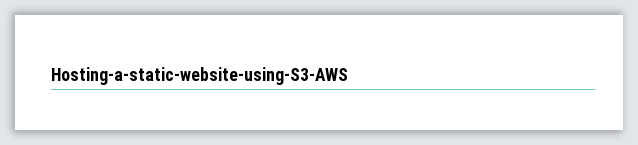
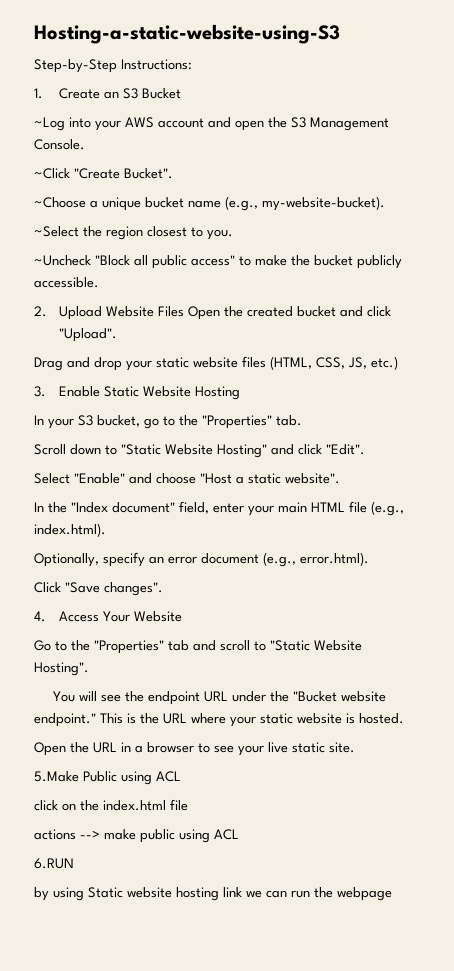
- Hosting-a-static-website-using-S3-AWS
+ Hosting-a-static-website-using-S3
+ Step-by-Step Instructions:
+ 1. Create an S3 Bucket
+ ~Log into your AWS account and open the S3 Management Console.
+ ~Click "Create Bucket".
+ ~Choose a unique bucket name (e.g., my-website-bucket).
+ ~Select the region closest to you.
+ ~Uncheck "Block all public access" to make the bucket publicly accessible.
+ 2. Upload Website Files Open the created bucket and click "Upload".
+ Drag and drop your static website files (HTML, CSS, JS, etc.)
+ 3. Enable Static Website Hosting
+ In your S3 bucket, go to the "Properties" tab.
+ Scroll down to "Static Website Hosting" and click "Edit".
+ Select "Enable" and choose "Host a static website".
+ In the "Index document" field, enter your main HTML file (e.g., index.html).
+ Optionally, specify an error document (e.g., error.html).
+ Click "Save changes".
+ 4. Access Your Website
+ Go to the "Properties" tab and scroll to "Static Website Hosting".
+ You will see the endpoint URL under the "Bucket website endpoint." This is the URL where your static website is hosted.
+ Open the URL in a browser to see your live static site.
+ 5.Make Public using ACL
+ click on the index.html file
+ actions --> make public using ACL
+ 6.RUN
+ by using Static website hosting link we can run the webpage

